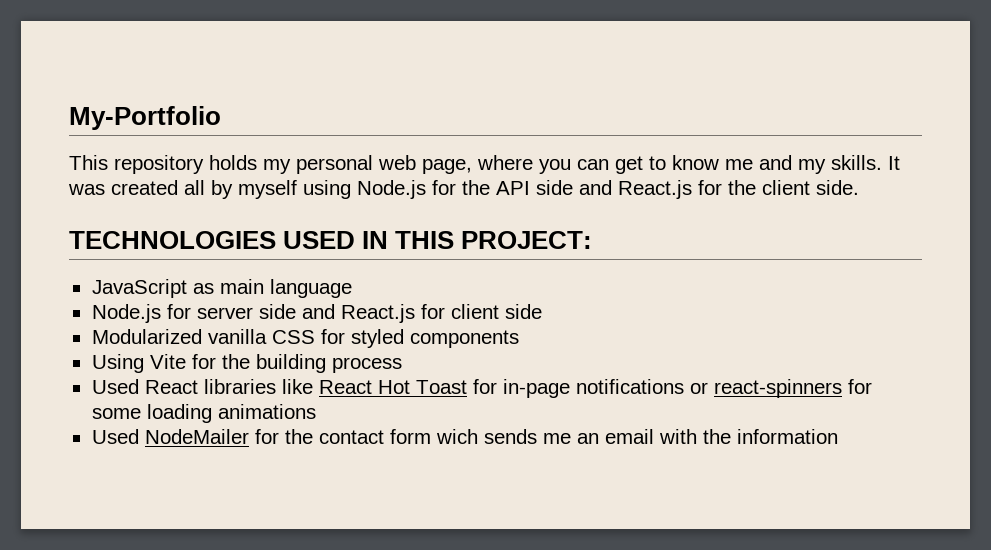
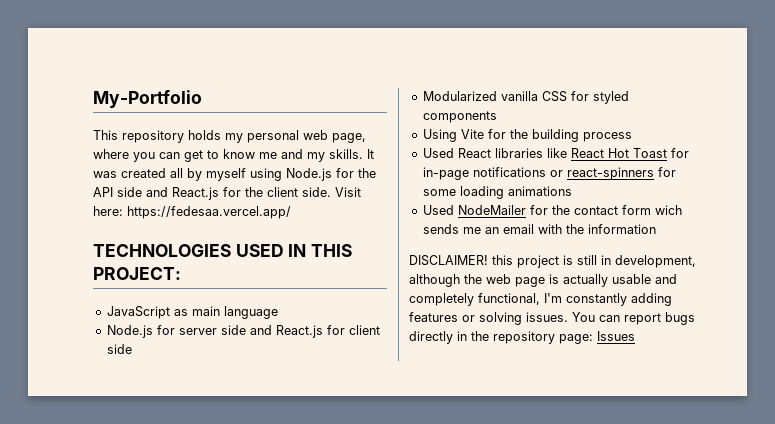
+ Visit here: https://fedesaa.vercel.app/
+ DISCLAIMER! this project is still in development, although the web page is actually usable and completely functional, I'm constantly adding features or solving issues. You can report bugs directly in the repository page: Issues

